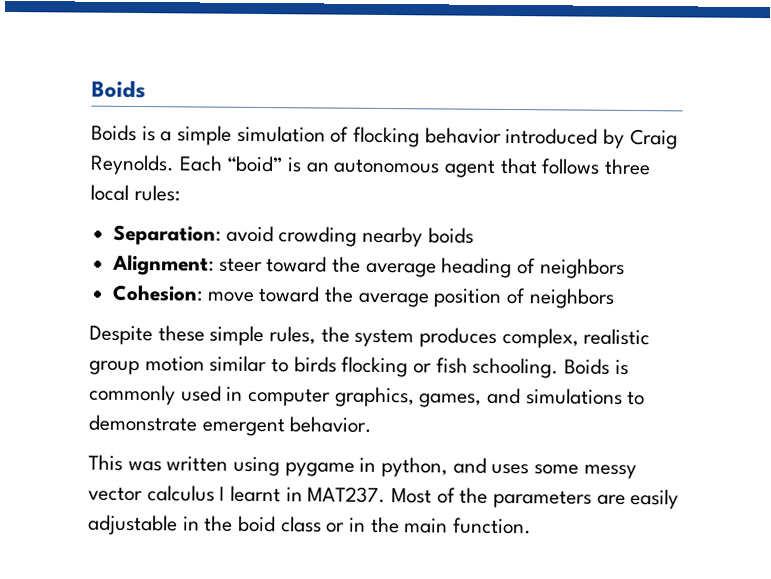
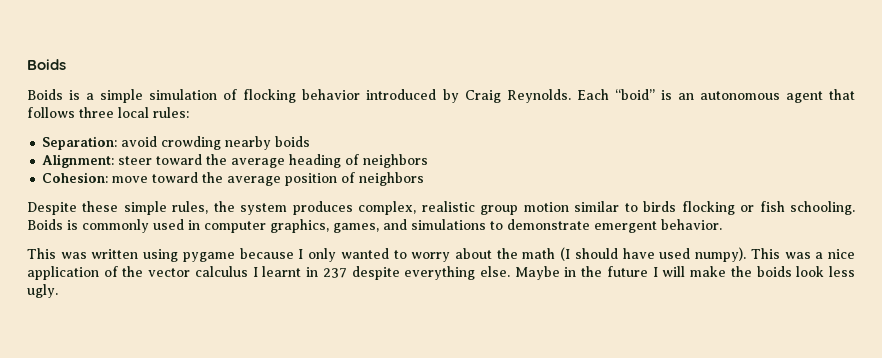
- This was written using pygame in python, and uses some messy vector calculus I learnt in MAT237. Most of the parameters are easily adjustable in the boid class or in the main function.
+ This was written using pygame because I only wanted to worry about the math (I should have used numpy). This was a nice application of the vector calculus I learnt in 237 despite everything else. Maybe in the future I will make the boids look less ugly.

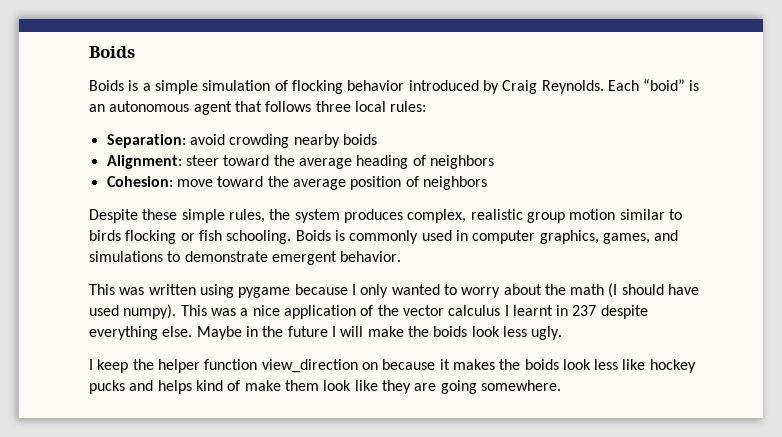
+ I keep the helper function view_direction on because it makes the boids look less like hockey pucks and helps kind of make them look like they are going somewhere.

